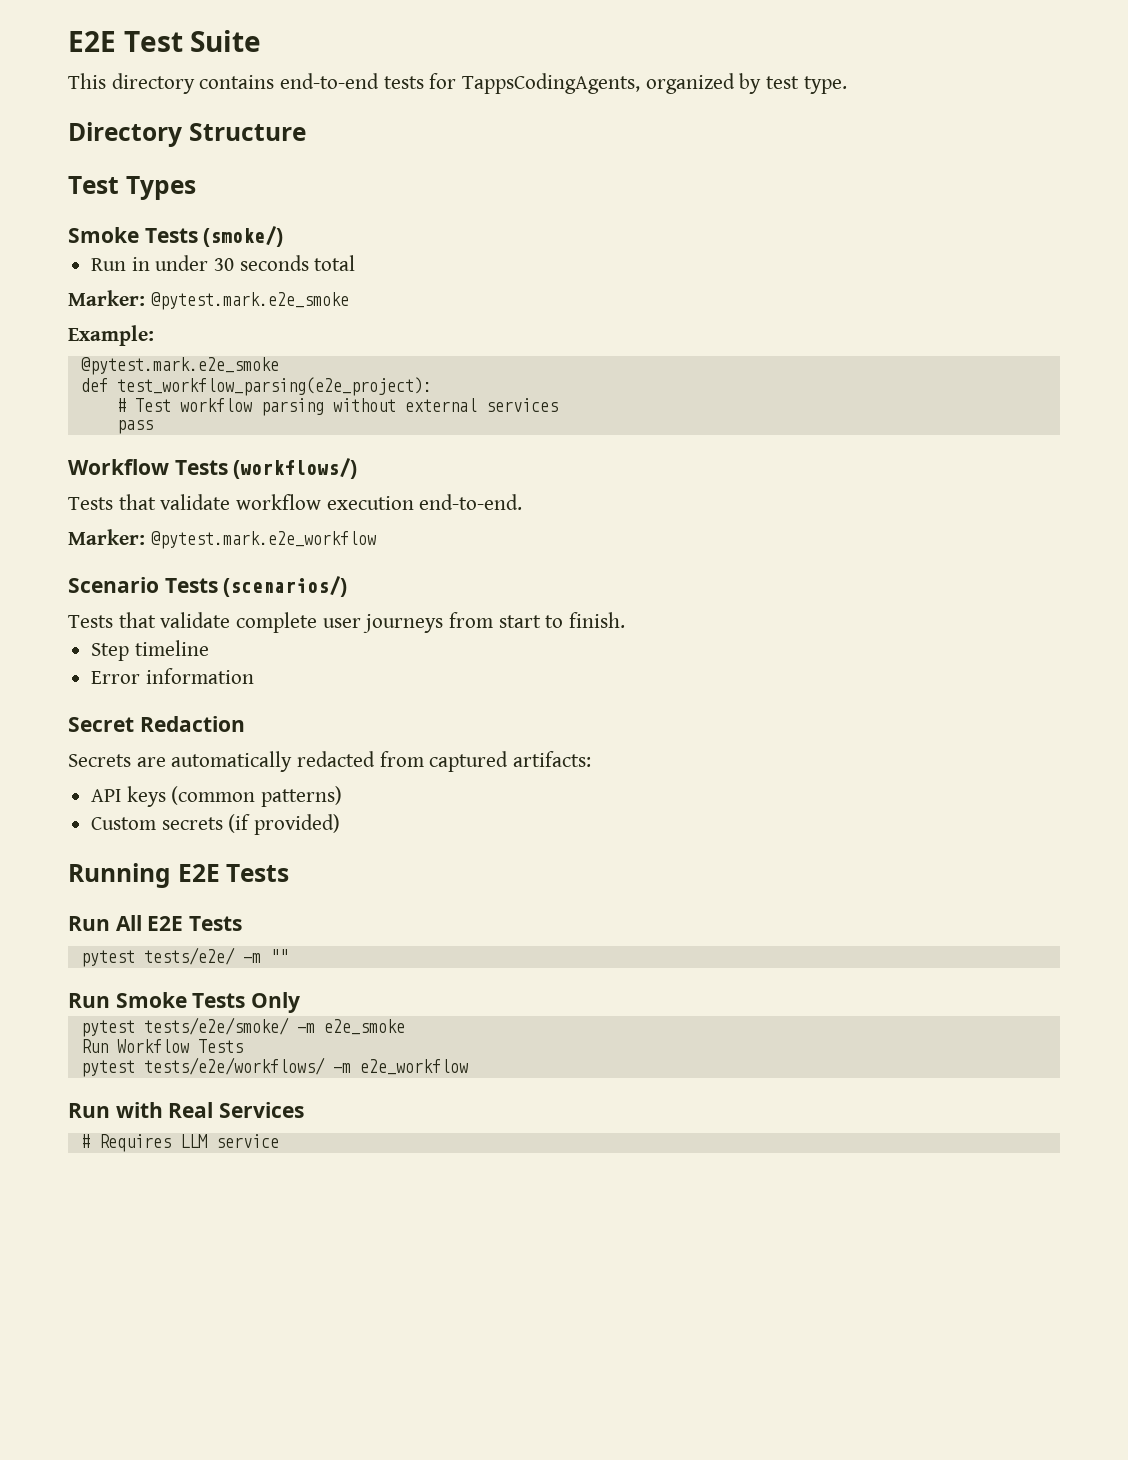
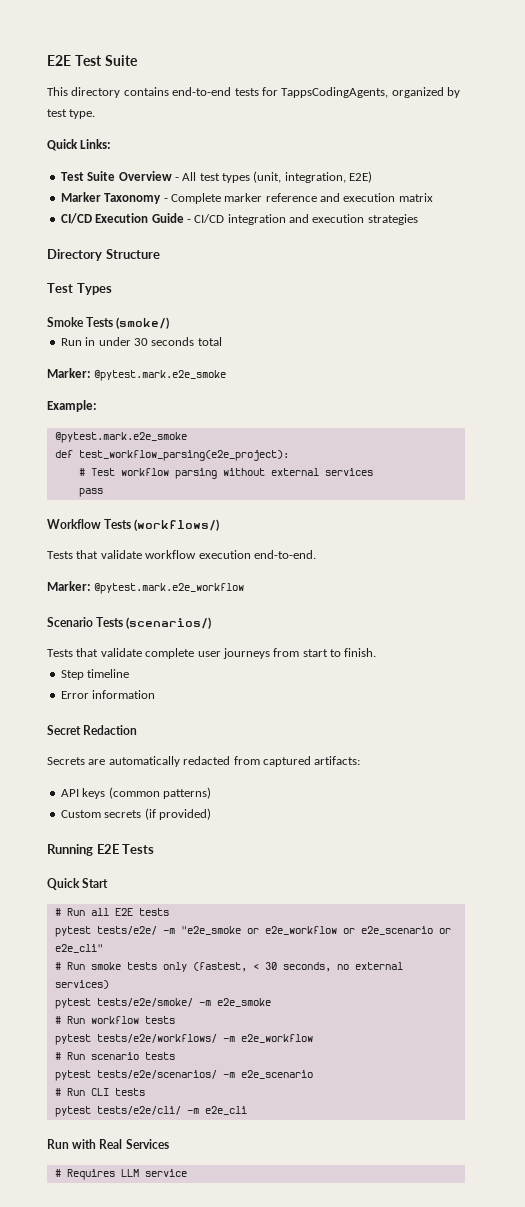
+ Quick Links:
+ Test Suite Overview - All test types (unit, integration, E2E)
+ Marker Taxonomy - Complete marker reference and execution matrix
+ CI/CD Execution Guide - CI/CD integration and execution strategies
- Run All E2E Tests
- pytest tests/e2e/ -m ""
- Run Smoke Tests Only
+ Quick Start
+ # Run all E2E tests
+ pytest tests/e2e/ -m "e2e_smoke or e2e_workflow or e2e_scenario or e2e_cli"
+ # Run smoke tests only (fastest, < 30 seconds, no external services)
- Run Workflow Tests
+ # Run workflow tests
+ # Run scenario tests
+ pytest tests/e2e/scenarios/ -m e2e_scenario
+ # Run CLI tests
+ pytest tests/e2e/cli/ -m e2e_cli

